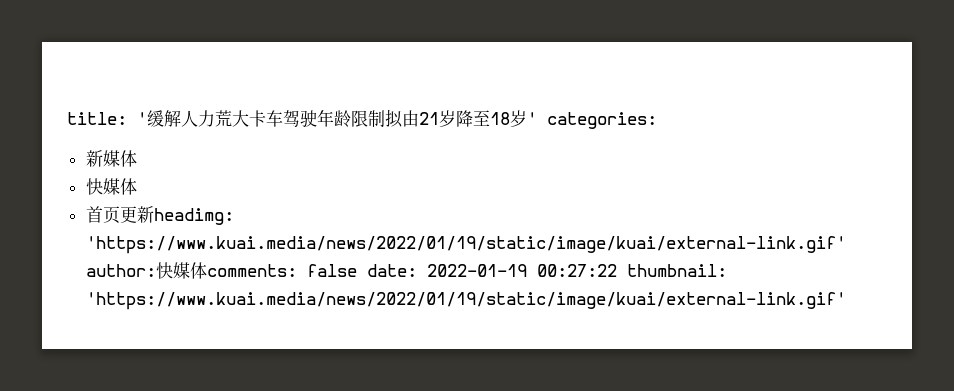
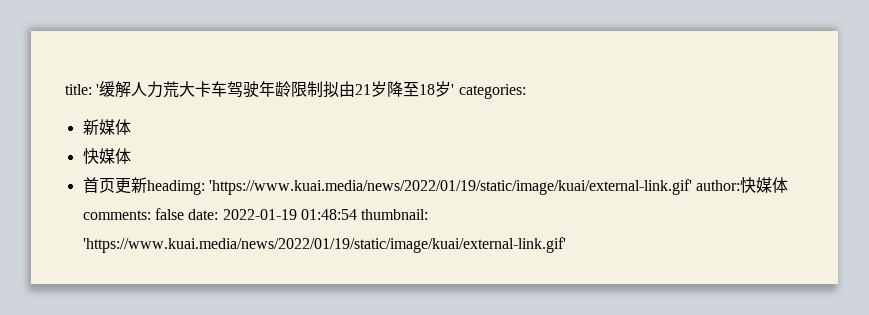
- 首页更新headimg: 'https://www.kuai.media/news/2022/01/19/static/image/kuai/external-link.gif' author:快媒体comments: false date: 2022-01-19 00:27:22 thumbnail: 'https://www.kuai.media/news/2022/01/19/static/image/kuai/external-link.gif'
+ 首页更新headimg: 'https://www.kuai.media/news/2022/01/19/static/image/kuai/external-link.gif' author:快媒体comments: false date: 2022-01-19 01:48:54 thumbnail: 'https://www.kuai.media/news/2022/01/19/static/image/kuai/external-link.gif'

